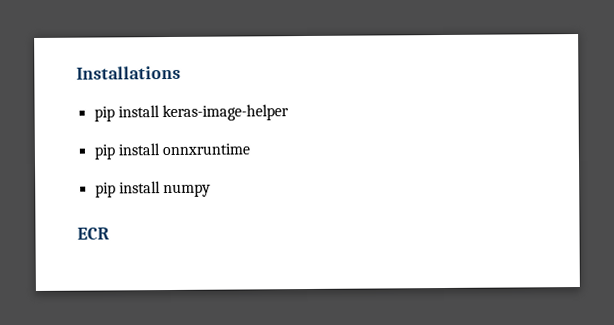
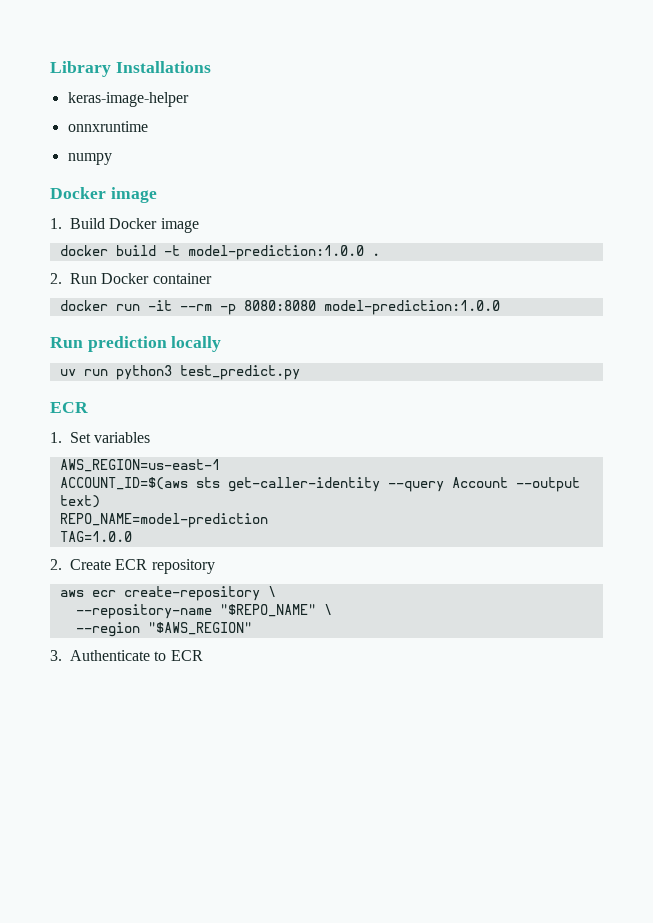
- Installations
+ Library Installations
- pip install keras-image-helper
+ keras-image-helper
- pip install onnxruntime
+ onnxruntime
- pip install numpy
+ numpy
+ Docker image
+ 1. Build Docker image
+ docker build -t model-prediction:1.0.0 .
+ 2. Run Docker container
+ docker run -it --rm -p 8080:8080 model-prediction:1.0.0
+ Run prediction locally
+ uv run python3 test_predict.py
  ECR
+ 1. Set variables
+ AWS_REGION=us-east-1
+ ACCOUNT_ID=$(aws sts get-caller-identity --query Account --output text)
+ REPO_NAME=model-prediction
+ TAG=1.0.0
+ 2. Create ECR repository
+ aws ecr create-repository \
+ --repository-name "$REPO_NAME" \
+ --region "$AWS_REGION"
+ 3. Authenticate to ECR

